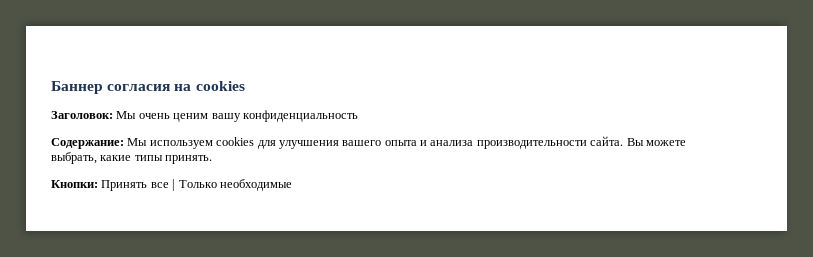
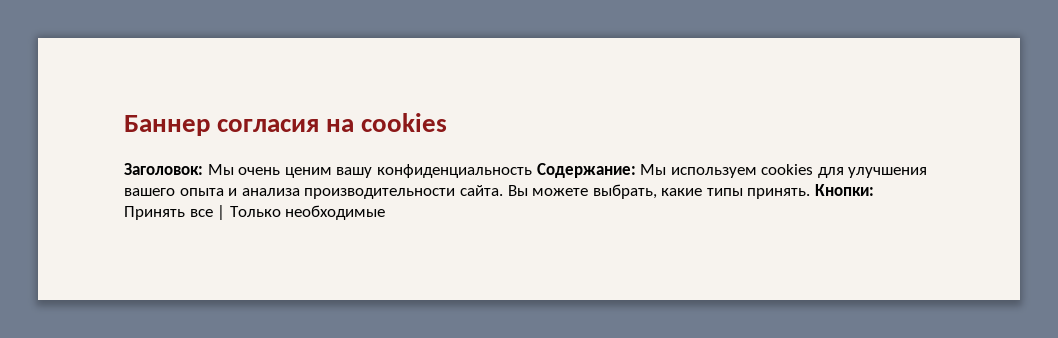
- Заголовок: Мы очень ценим вашу конфиденциальность
- Содержание: Мы используем cookies для улучшения вашего опыта и анализа производительности сайта.
+ Заголовок: Мы очень ценим вашу конфиденциальность Содержание: Мы используем cookies для улучшения вашего опыта и анализа производительности сайта.
- Вы можете выбрать, какие типы принять.
- Кнопки: Принять все | Только необходимые
+ Вы можете выбрать, какие типы принять. Кнопки: Принять все | Только необходимые

